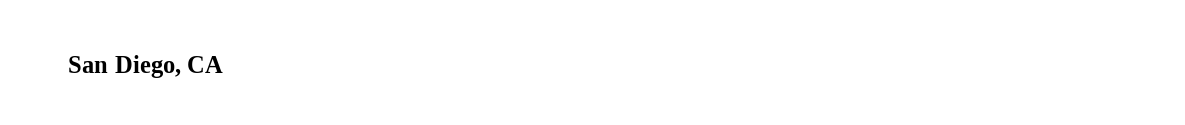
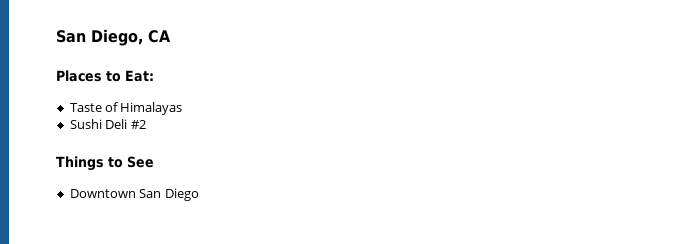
+ Places to Eat:
+ Taste of Himalayas
+ Sushi Deli #2
+ Things to See
+ Downtown San Diego

